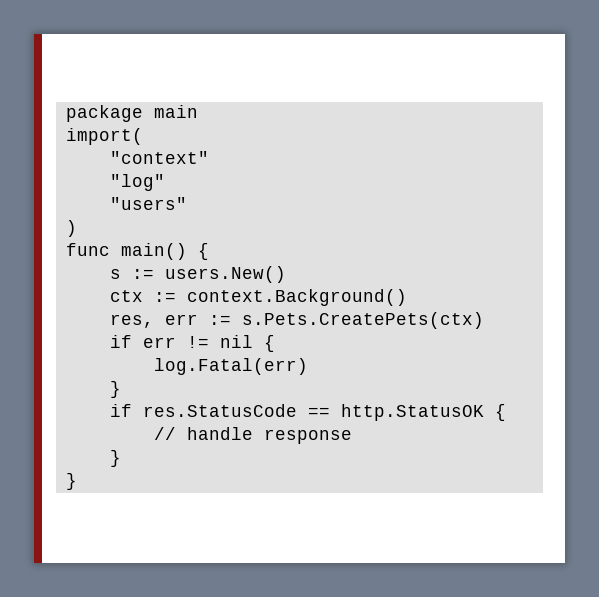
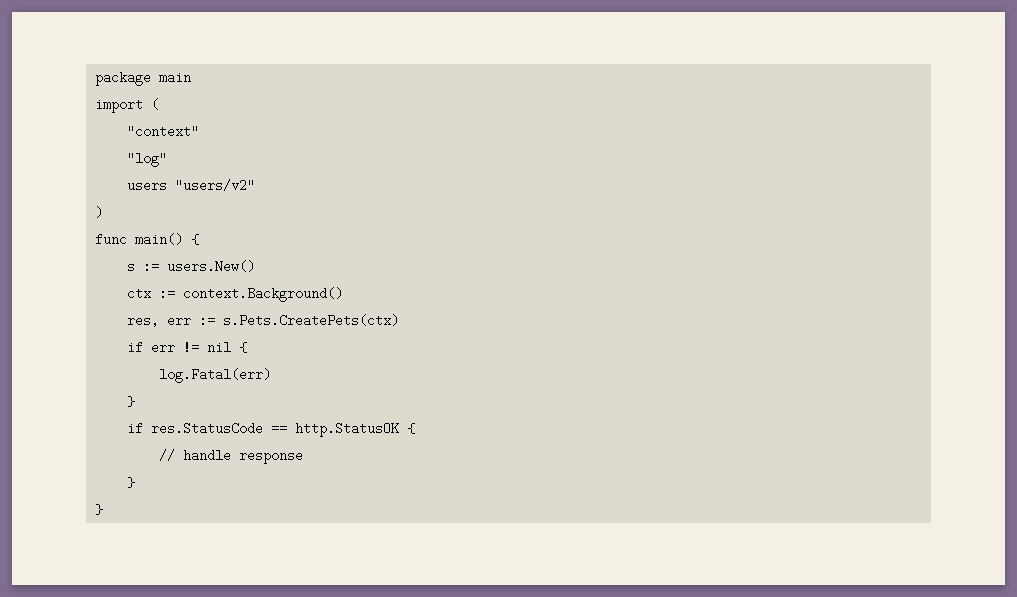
- import(
+ import (
- "users"
+ users "users/v2"

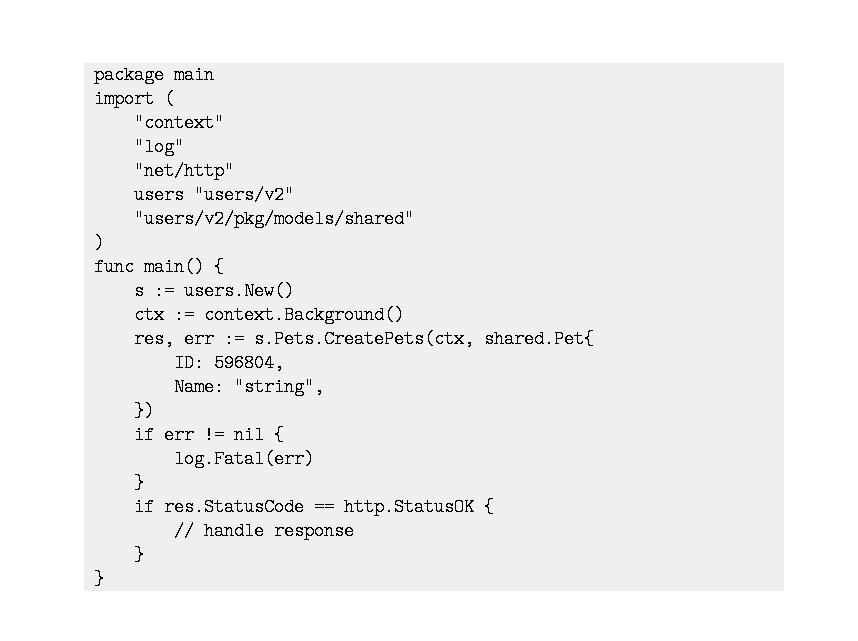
+ "net/http"
+ "users/v2/pkg/models/shared"
- res, err := s.Pets.CreatePets(ctx)
+ res, err := s.Pets.CreatePets(ctx, shared.Pet{
+ ID: 596804,
+ Name: "string",
+ })

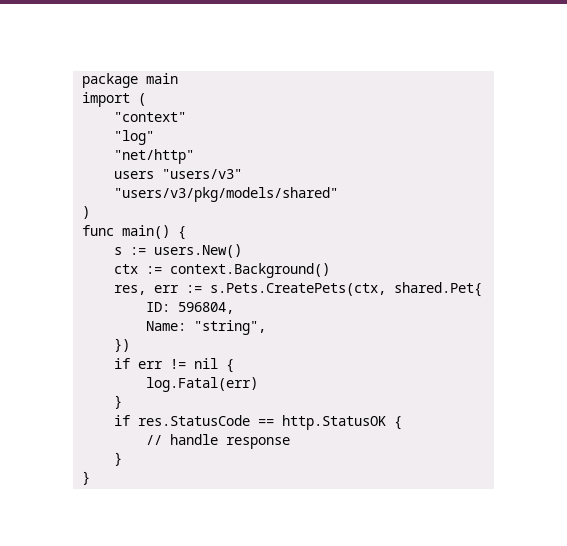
- users "users/v2"
- "users/v2/pkg/models/shared"
+ users "users/v3"
+ "users/v3/pkg/models/shared"

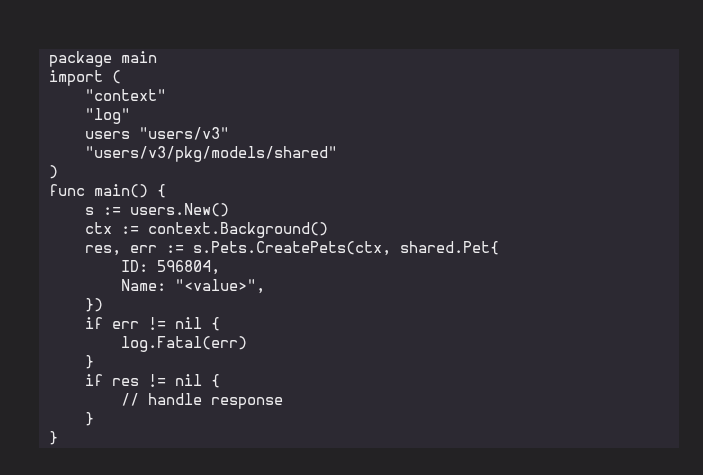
- "net/http"
- Name: "string",
+ Name: "<value>",
- if res.StatusCode == http.StatusOK {
+ if res != nil {

